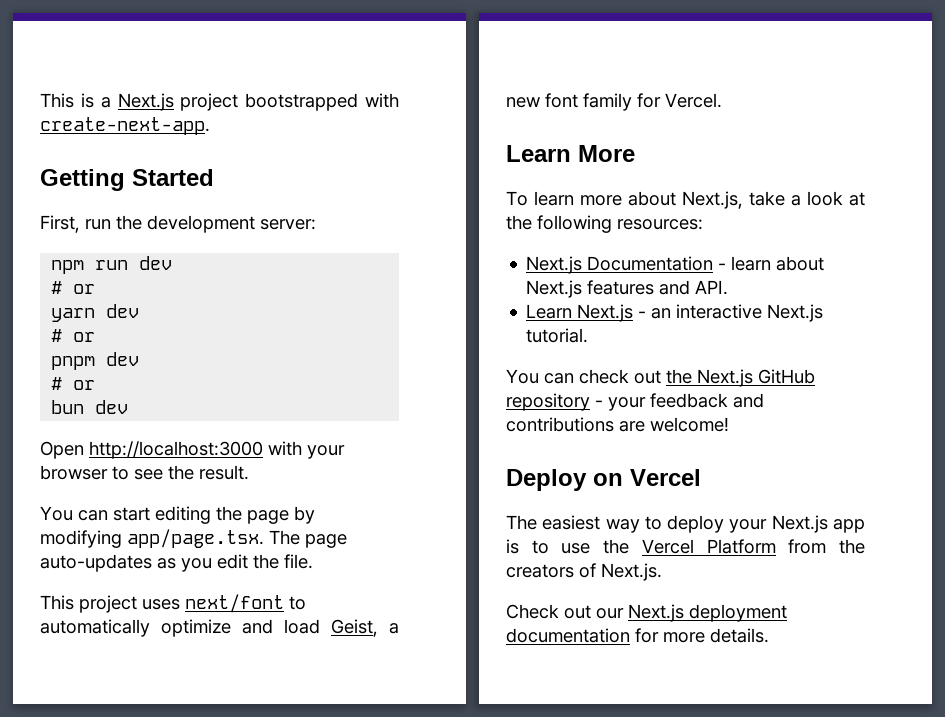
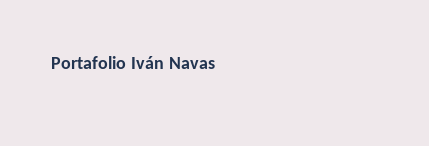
- This is a Next.js project bootstrapped with create-next-app.
- Getting Started
- First, run the development server:
- npm run dev
- # or
- yarn dev
- # or
- pnpm dev
- # or
- bun dev
- Open http://localhost:3000 with your browser to see the result.
- You can start editing the page by modifying app/page.tsx. The page auto-updates as you edit the file.
- This project uses next/font to automatically optimize and load Geist, a new font family for Vercel.
- Learn More
- To learn more about Next.js, take a look at the following resources:
- Next.js Documentation - learn about Next.js features and API.
- Learn Next.js - an interactive Next.js tutorial.
- You can check out the Next.js GitHub repository - your feedback and contributions are welcome!
- Deploy on Vercel
- The easiest way to deploy your Next.js app is to use the Vercel Platform from the creators of Next.js.
- Check out our Next.js deployment documentation for more details.
+ Portafolio Iván Navas

